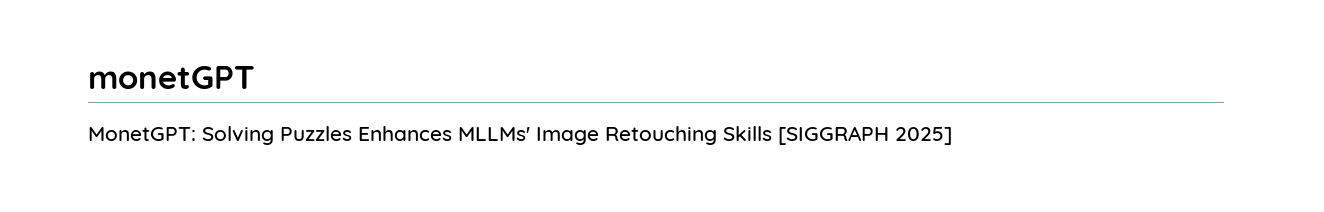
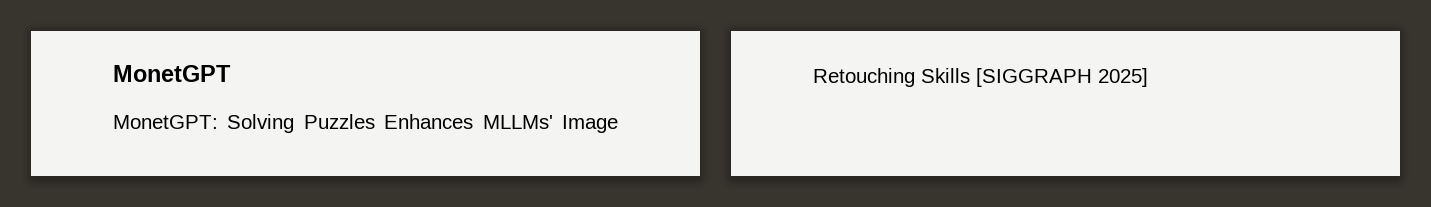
- monetGPT
+ MonetGPT

